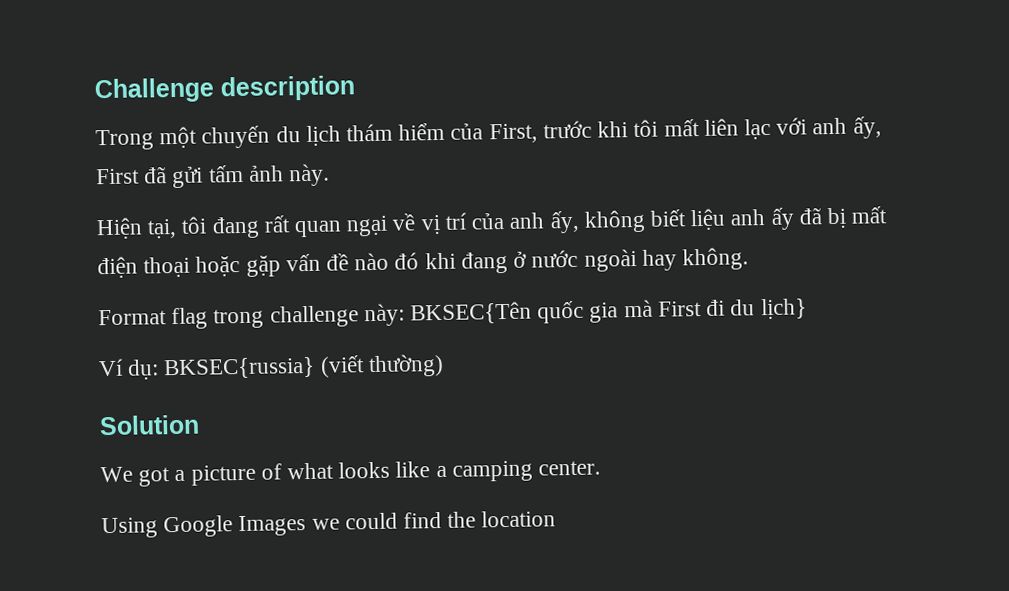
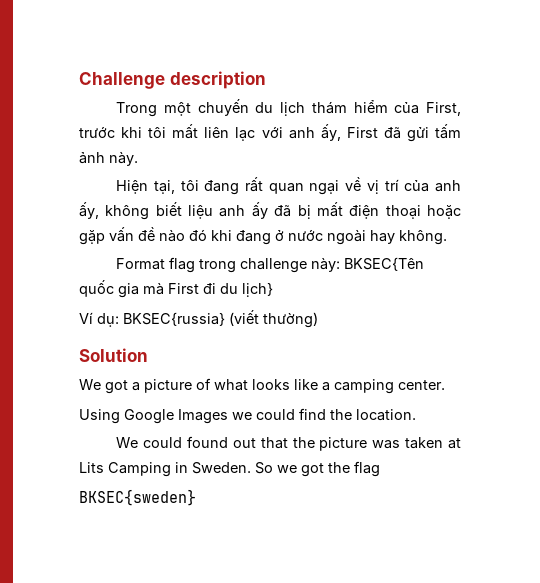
- Using Google Images we could find the location
+ Using Google Images we could find the location.
+ We could found out that the picture was taken at Lits Camping in Sweden. So we got the flag
+ BKSEC{sweden}

